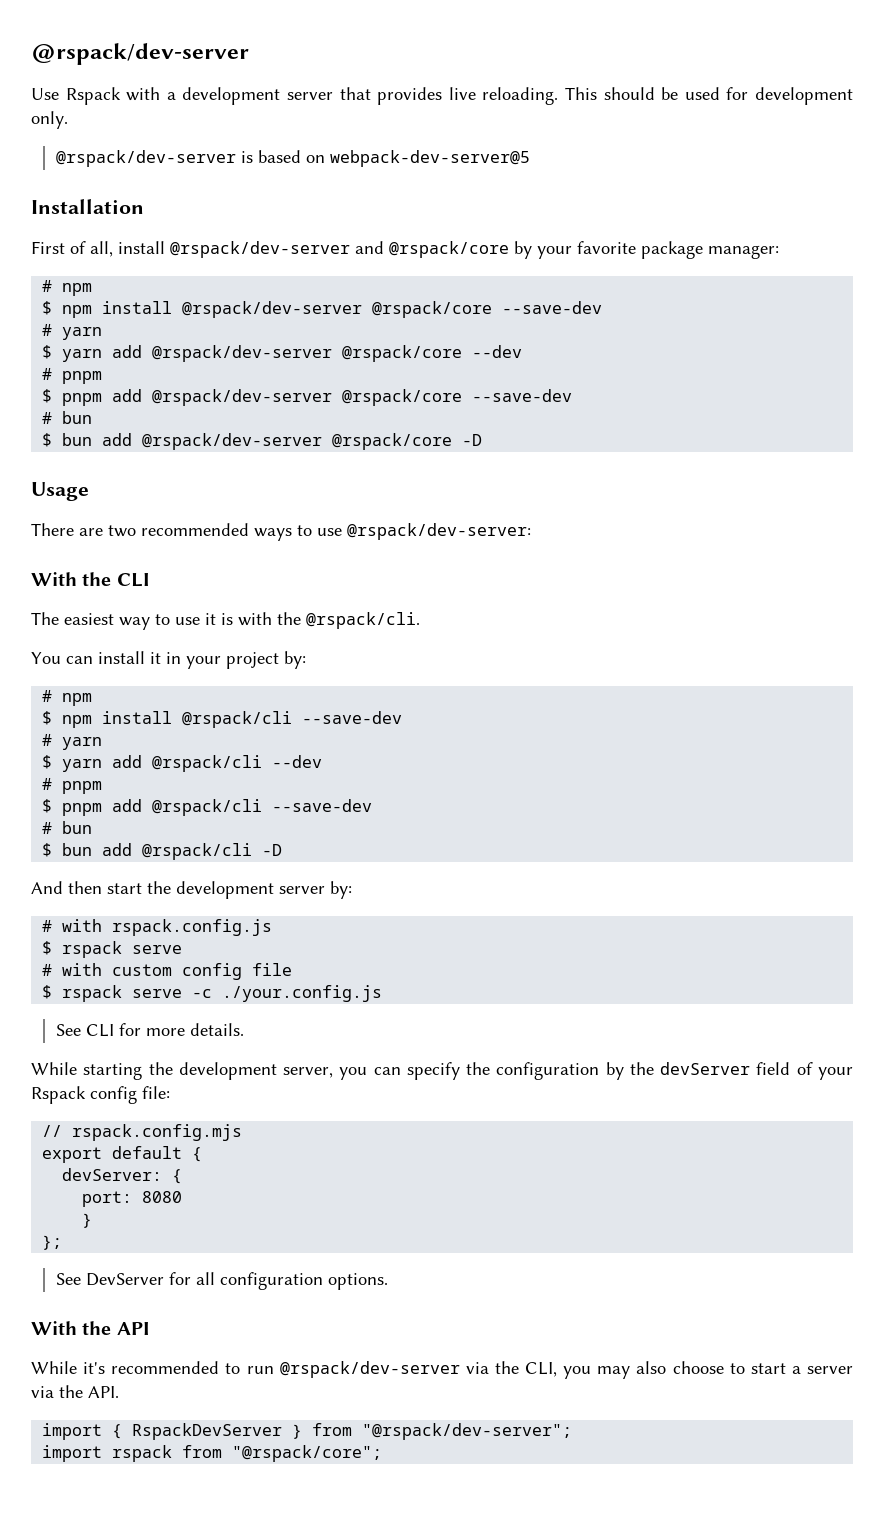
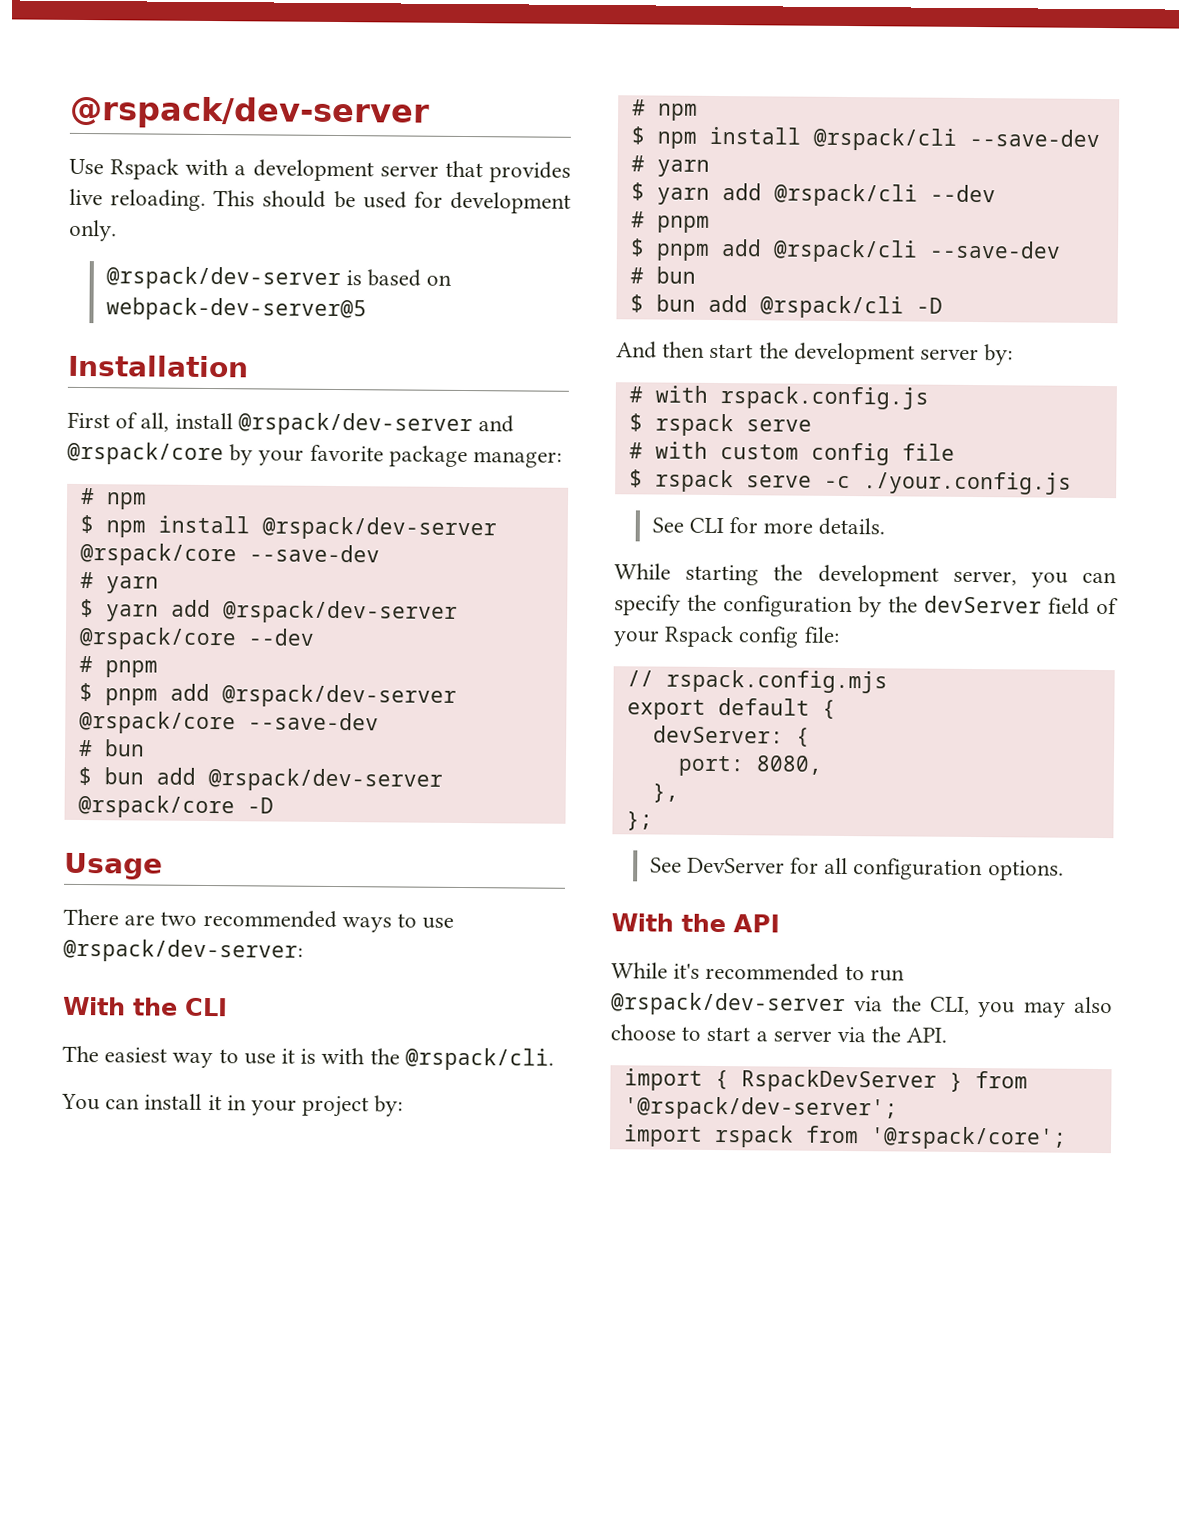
- port: 8080
- }
+ port: 8080,
+ },
- import { RspackDevServer } from "@rspack/dev-server";
+ import { RspackDevServer } from '@rspack/dev-server';
- import rspack from "@rspack/core";
+ import rspack from '@rspack/core';

